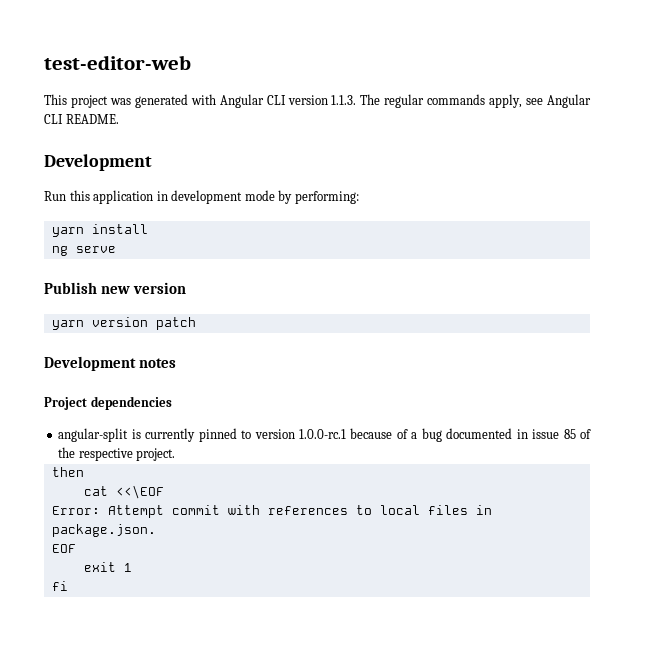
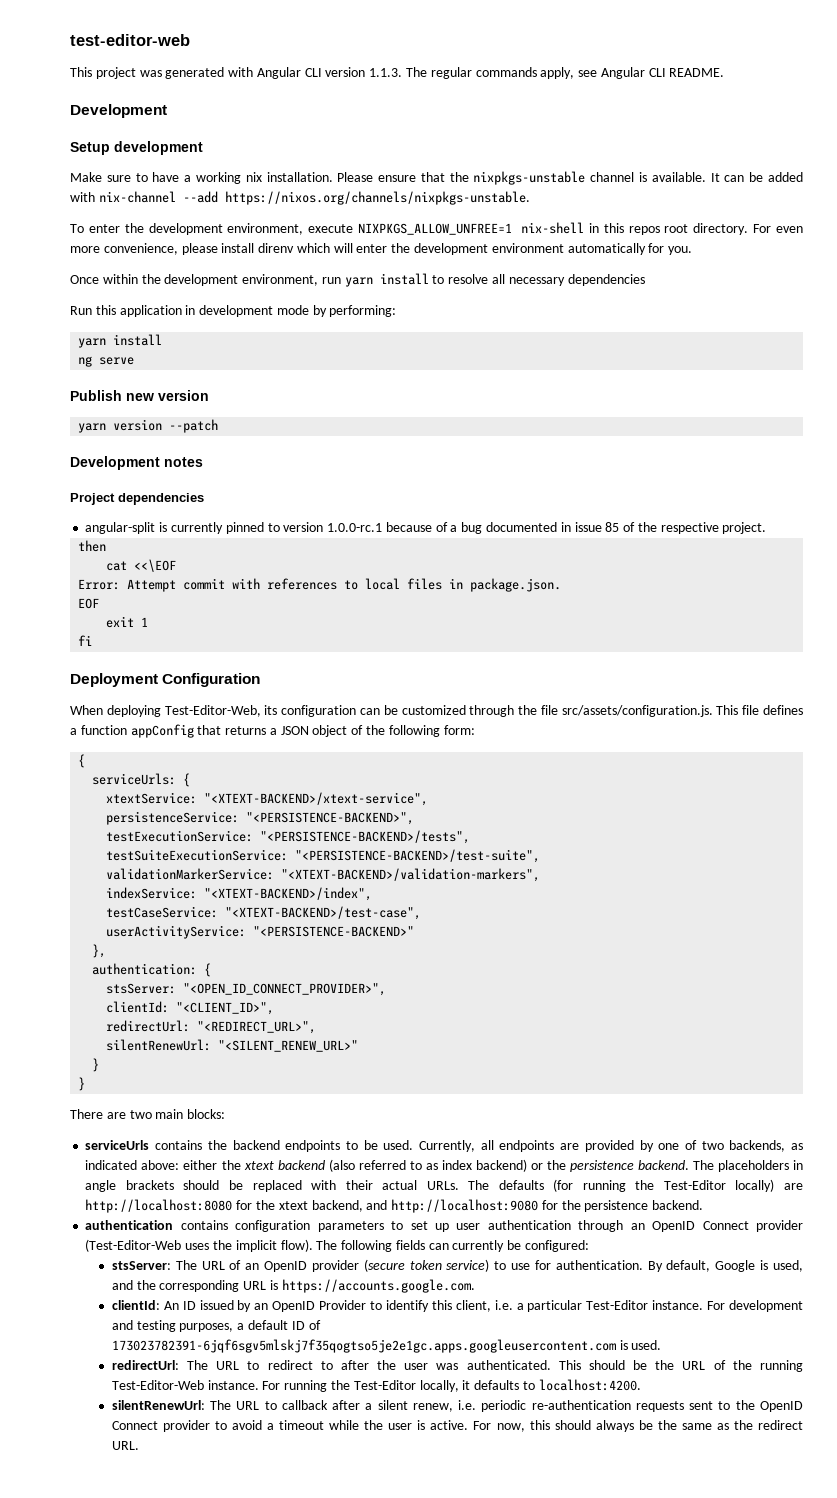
+ Setup development
+ Make sure to have a working nix installation. Please ensure that the nixpkgs-unstable channel is available. It can be added with nix-channel --add https://nixos.org/channels/nixpkgs-unstable.
+ To enter the development environment, execute NIXPKGS_ALLOW_UNFREE=1 nix-shell in this repos root directory. For even more convenience, please install direnv which will enter the development environment automatically for you.
+ Once within the development environment, run yarn install to resolve all necessary dependencies
- yarn version patch
+ yarn version --patch
+ Deployment Configuration
+ When deploying Test-Editor-Web, its configuration can be customized through the file src/assets/configuration.js. This file defines a function appConfig that returns a JSON object of the following form:
+ {
+ serviceUrls: {
+ xtextService: "<XTEXT-BACKEND>/xtext-service",
+ persistenceService: "<PERSISTENCE-BACKEND>",
+ testExecutionService: "<PERSISTENCE-BACKEND>/tests",
+ testSuiteExecutionService: "<PERSISTENCE-BACKEND>/test-suite",
+ validationMarkerService: "<XTEXT-BACKEND>/validation-markers",
+ indexService: "<XTEXT-BACKEND>/index",
+ testCaseService: "<XTEXT-BACKEND>/test-case",
+ userActivityService: "<PERSISTENCE-BACKEND>"
+ },
+ authentication: {
+ stsServer: "<OPEN_ID_CONNECT_PROVIDER>",
+ clientId: "<CLIENT_ID>",
+ redirectUrl: "<REDIRECT_URL>",
+ silentRenewUrl: "<SILENT_RENEW_URL>"
+ }
+ }
+ There are two main blocks:
+ serviceUrls contains the backend endpoints to be used. Currently, all endpoints are provided by one of two backends, as indicated above: either the xtext backend (also referred to as index backend) or the persistence backend. The placeholders in angle brackets should be replaced with their actual URLs. The defaults (for running the Test-Editor locally) are http://localhost:8080 for the xtext backend, and http://localhost:9080 for the persistence backend.
+ authentication contains configuration parameters to set up user authentication through an OpenID Connect provider (Test-Editor-Web uses the implicit flow). The following fields can currently be configured:
+ stsServer: The URL of an OpenID provider (secure token service) to use for authentication. By default, Google is used, and the corresponding URL is https://accounts.google.com.
+ clientId: An ID issued by an OpenID Provider to identify this client, i.e. a particular Test-Editor instance. For development and testing purposes, a default ID of 173023782391-6jqf6sgv5mlskj7f35qogtso5je2e1gc.apps.googleusercontent.com is used.
+ redirectUrl: The URL to redirect to after the user was authenticated. This should be the URL of the running Test-Editor-Web instance. For running the Test-Editor locally, it defaults to localhost:4200.
+ silentRenewUrl: The URL to callback after a silent renew, i.e. periodic re-authentication requests sent to the OpenID Connect provider to avoid a timeout while the user is active. For now, this should always be the same as the redirect URL.

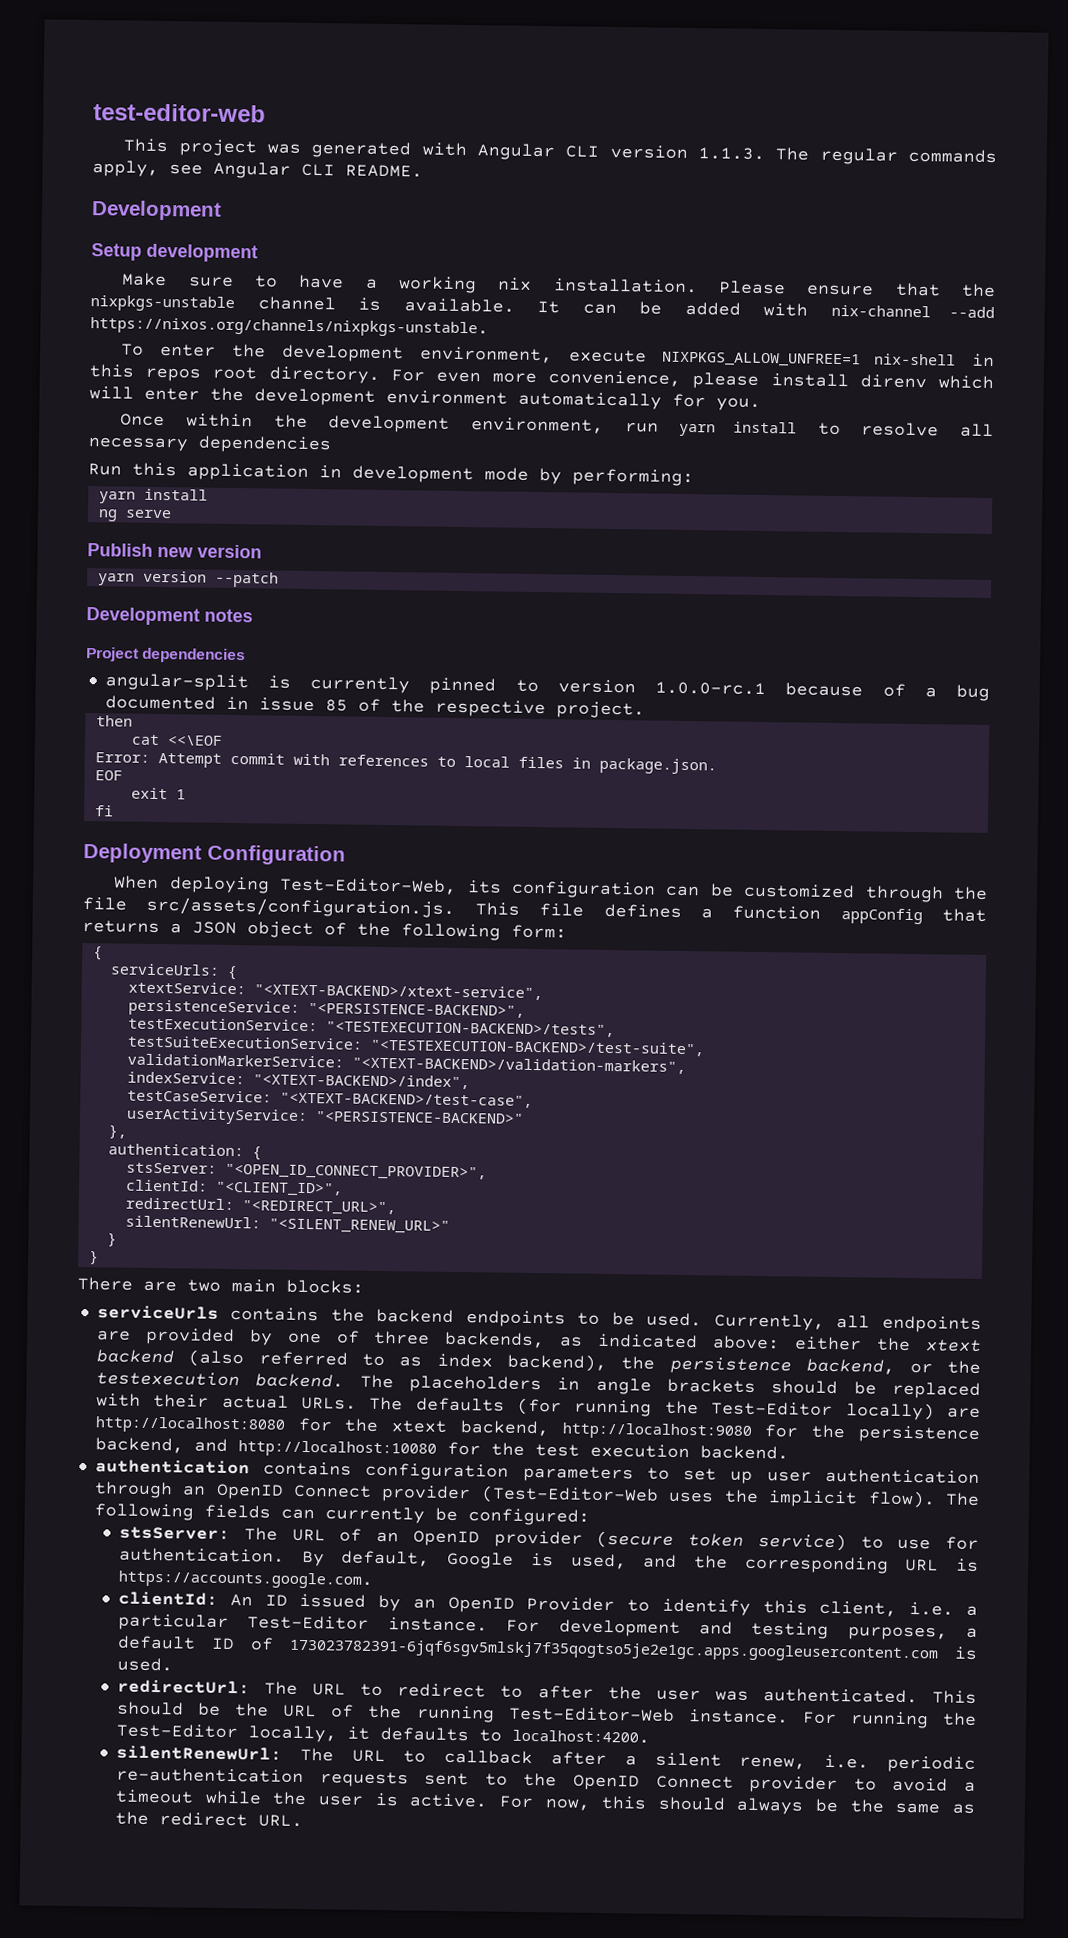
- testExecutionService: "<PERSISTENCE-BACKEND>/tests",
+ testExecutionService: "<TESTEXECUTION-BACKEND>/tests",
- testSuiteExecutionService: "<PERSISTENCE-BACKEND>/test-suite",
+ testSuiteExecutionService: "<TESTEXECUTION-BACKEND>/test-suite",
- Currently, all endpoints are provided by one of two backends, as indicated above: either the xtext backend (also referred to as index backend) or the persistence backend.
+ Currently, all endpoints are provided by one of three backends, as indicated above: either the xtext backend (also referred to as index backend), the persistence backend, or the testexecution backend.
- The defaults (for running the Test-Editor locally) are http://localhost:8080 for the xtext backend, and http://localhost:9080 for the persistence backend.
+ The defaults (for running the Test-Editor locally) are http://localhost:8080 for the xtext backend, http://localhost:9080 for the persistence backend, and http://localhost:10080 for the test execution backend.

